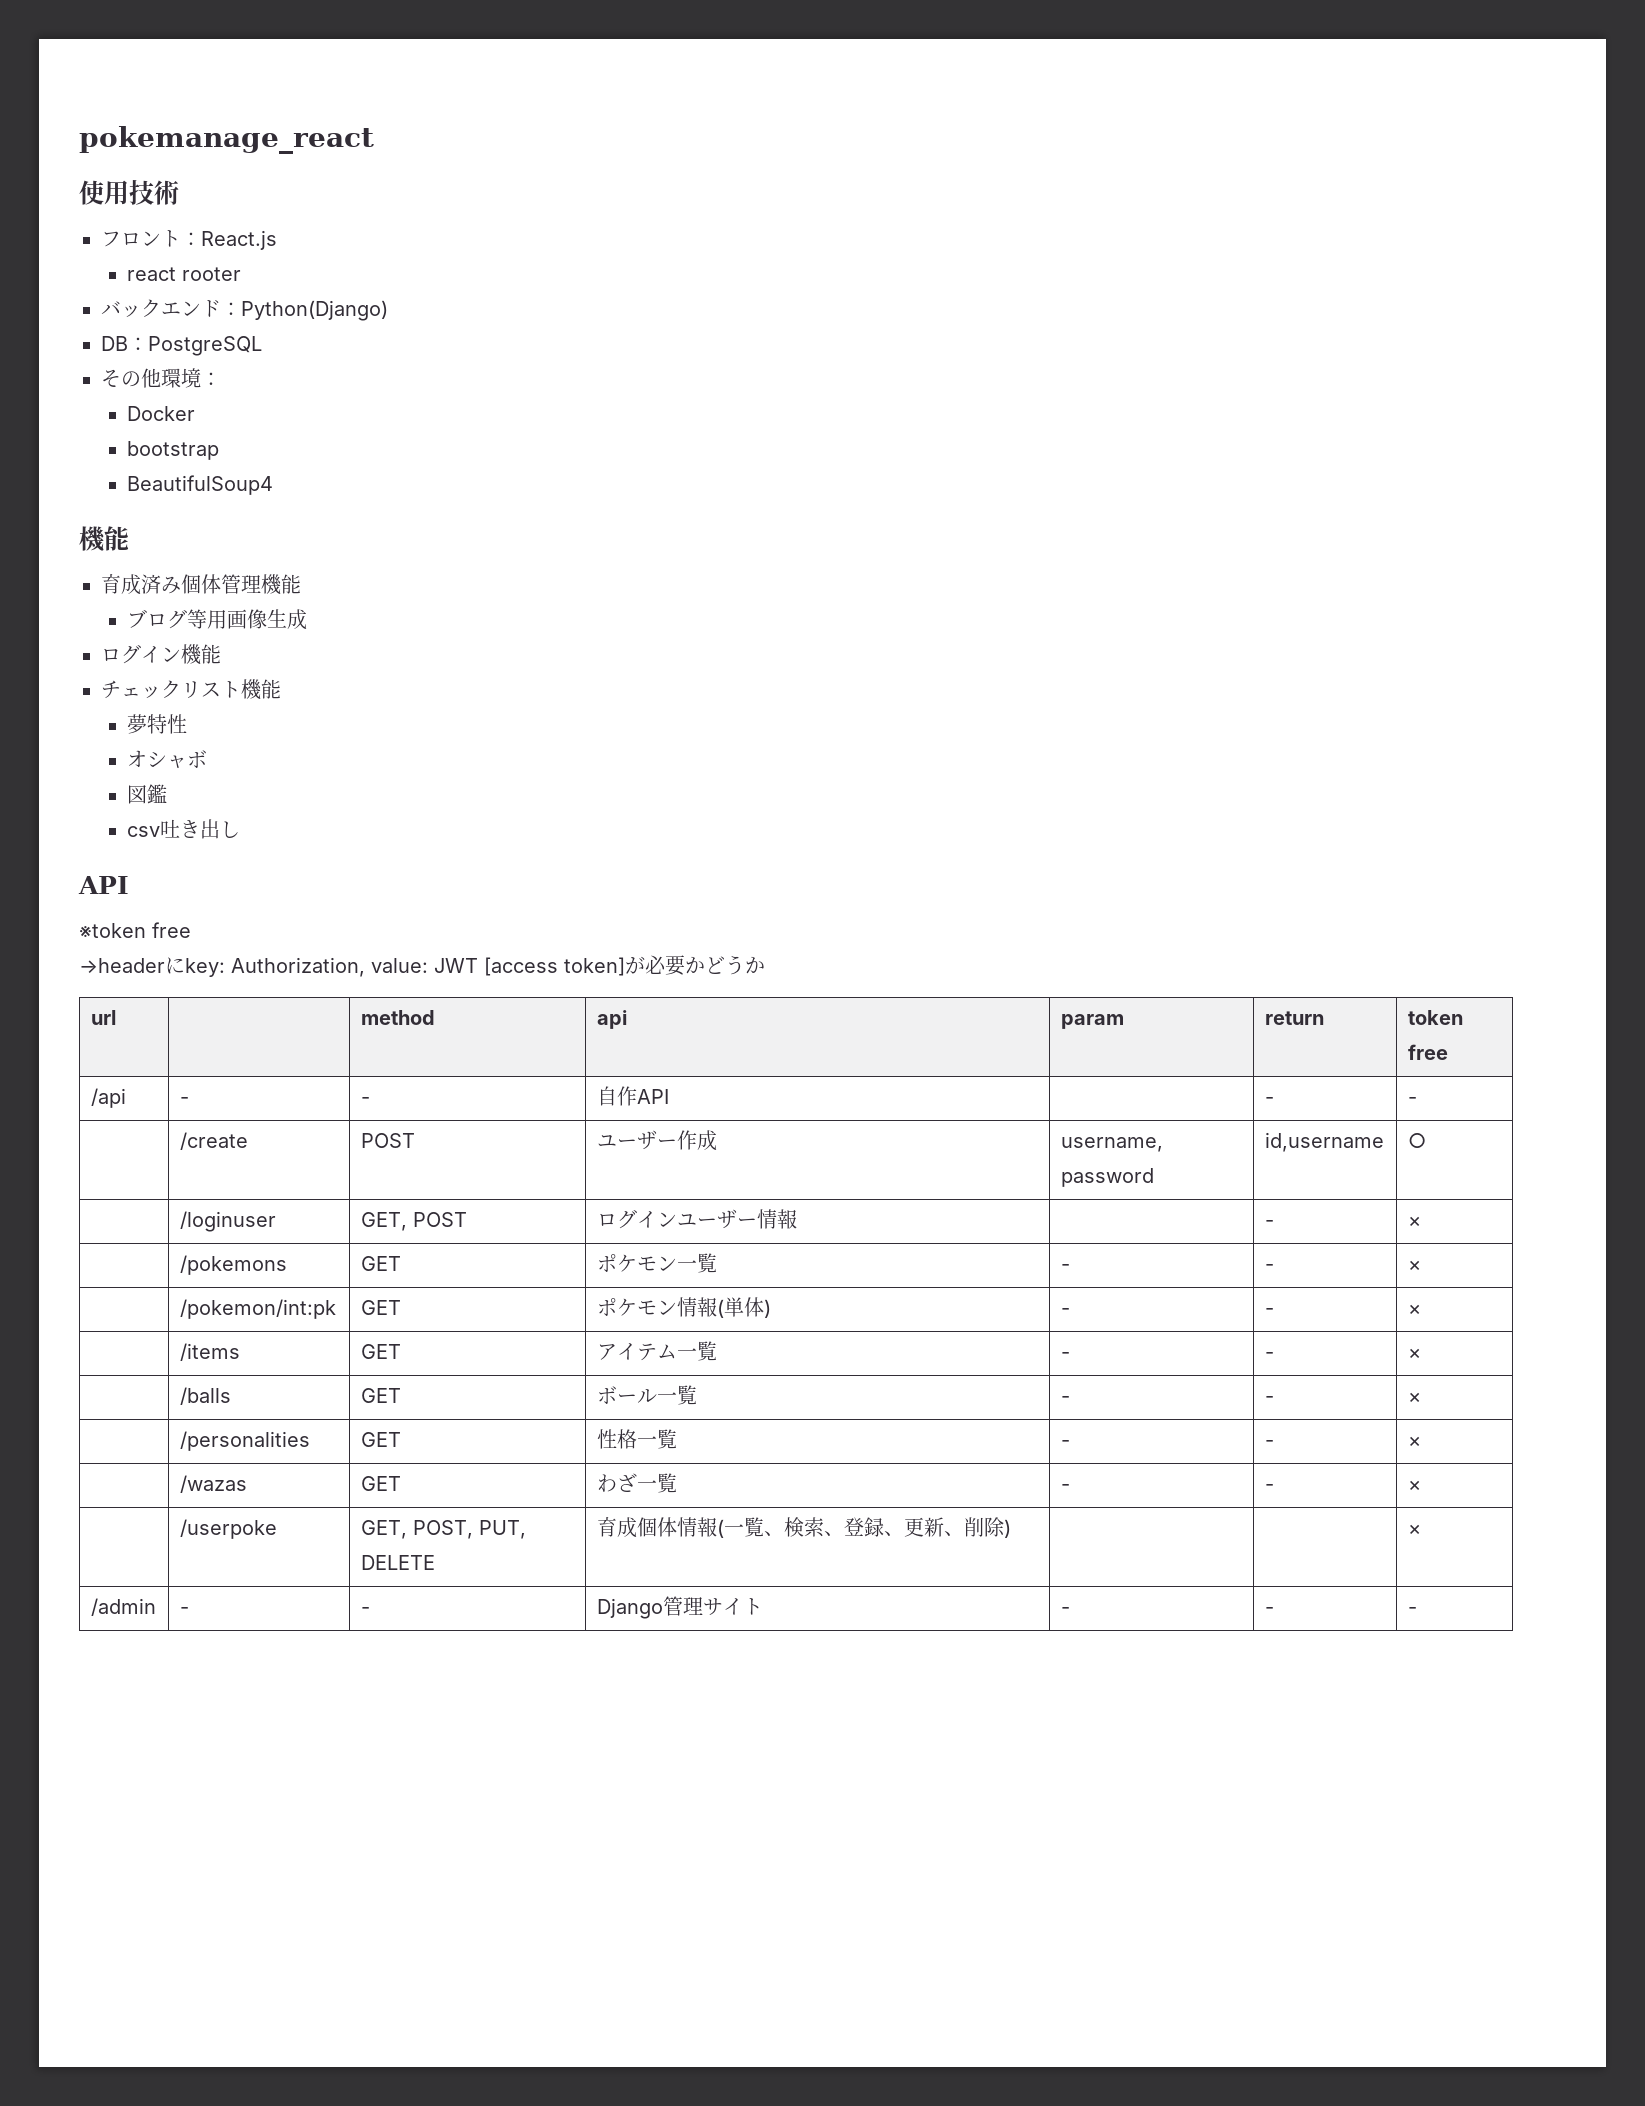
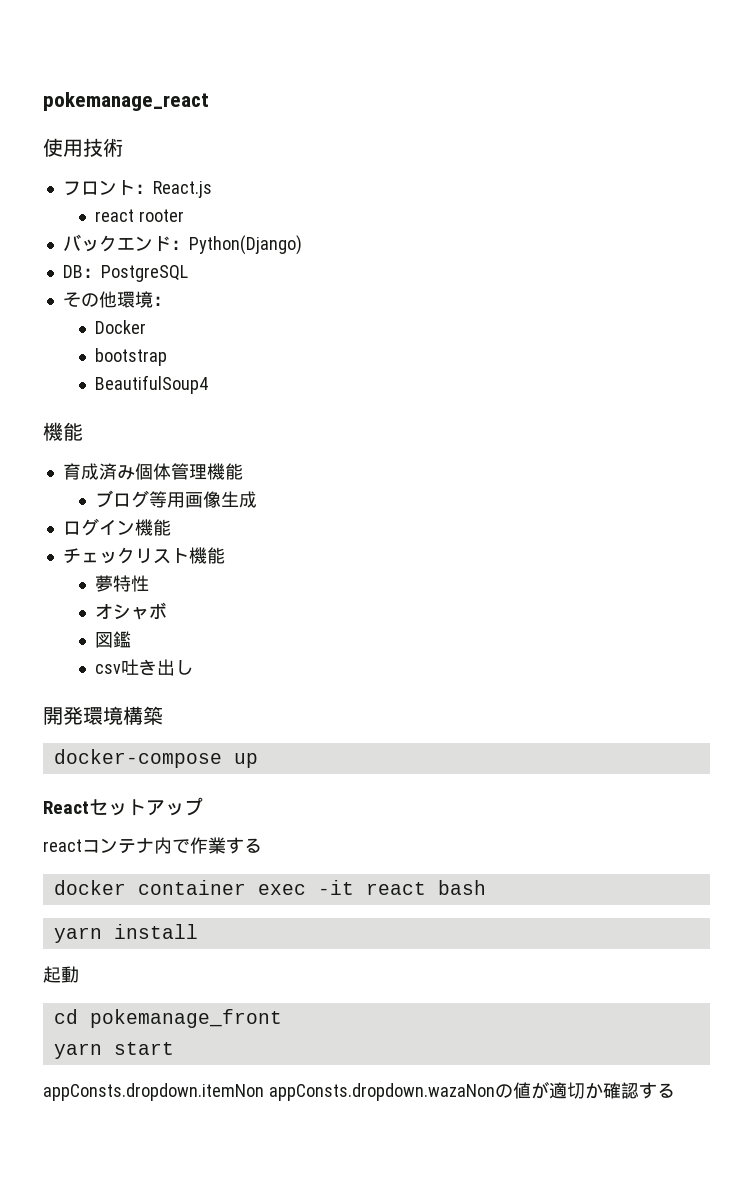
  csv吐き出し
- API
- ※token free
- →headerにkey: Authorization, value: JWT [access token]が必要かどうか
- url | | method | api | param | return | token free
- /api | - | - | 自作API | | - | -
- | /create | POST | ユーザー作成 | username, password | id,username | ○
- | /loginuser | GET, POST | ログインユーザー情報 | | - | ×
- | /pokemons | GET | ポケモン一覧 | - | - | ×
- | /pokemon/int:pk | GET | ポケモン情報(単体) | - | - | ×
- | /items | GET | アイテム一覧 | - | - | ×
- | /balls | GET | ボール一覧 | - | - | ×
- | /personalities | GET | 性格一覧 | - | - | ×
- | /wazas | GET | わざ一覧 | - | - | ×
- | /userpoke | GET, POST, PUT, DELETE | 育成個体情報(一覧、検索、登録、更新、削除) | | | ×
- /admin | - | - | Django管理サイト | - | - | -
+ 開発環境構築
+ docker-compose up
+ Reactセットアップ
+ reactコンテナ内で作業する
+ docker container exec -it react bash
+ yarn install
+ 起動
+ cd pokemanage_front
+ yarn start
+ appConsts.dropdown.itemNon appConsts.dropdown.wazaNonの値が適切か確認する

